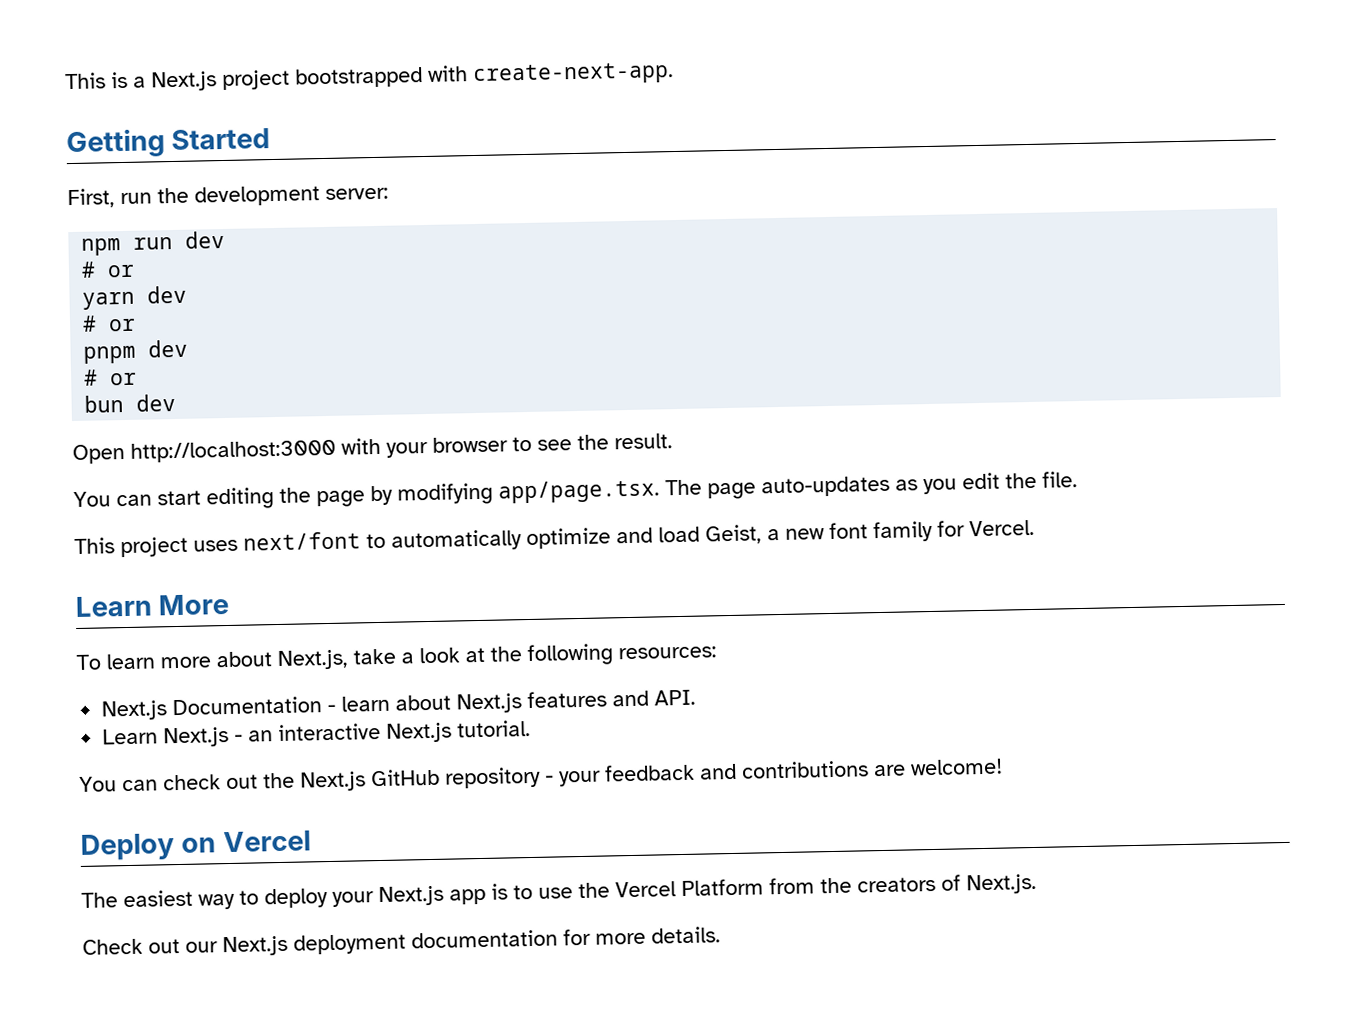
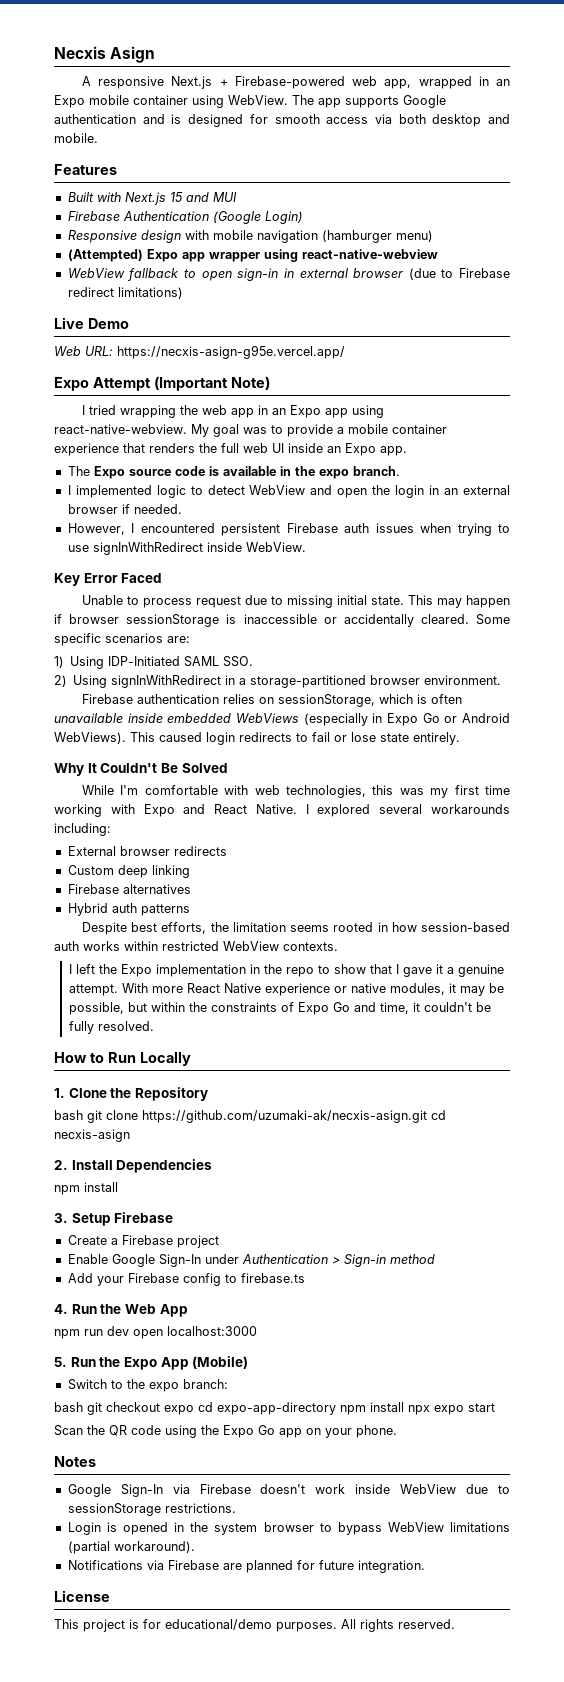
- This is a Next.js project bootstrapped with create-next-app.
- Getting Started
- First, run the development server:
- npm run dev
- # or
- yarn dev
- # or
- pnpm dev
- # or
- bun dev
- Open http://localhost:3000 with your browser to see the result.
- You can start editing the page by modifying app/page.tsx. The page auto-updates as you edit the file.
- This project uses next/font to automatically optimize and load Geist, a new font family for Vercel.
- Learn More
- To learn more about Next.js, take a look at the following resources:
- Next.js Documentation - learn about Next.js features and API.
- Learn Next.js - an interactive Next.js tutorial.
- You can check out the Next.js GitHub repository - your feedback and contributions are welcome!
- Deploy on Vercel
- The easiest way to deploy your Next.js app is to use the Vercel Platform from the creators of Next.js.
- Check out our Next.js deployment documentation for more details.
+ Necxis Asign
+ A responsive Next.js + Firebase-powered web app, wrapped in an Expo mobile container using WebView. The app supports Google authentication and is designed for smooth access via both desktop and mobile.
+ Features
+ Built with Next.js 15 and MUI
+ Firebase Authentication (Google Login)
+ Responsive design with mobile navigation (hamburger menu)
+ (Attempted) Expo app wrapper using react-native-webview
+ WebView fallback to open sign-in in external browser (due to Firebase redirect limitations)
+ Live Demo
+ Web URL: https://necxis-asign-g95e.vercel.app/
+ Expo Attempt (Important Note)
+ I tried wrapping the web app in an Expo app using react-native-webview. My goal was to provide a mobile container experience that renders the full web UI inside an Expo app.
+ The Expo source code is available in the expo branch.
+ I implemented logic to detect WebView and open the login in an external browser if needed.
+ However, I encountered persistent Firebase auth issues when trying to use signInWithRedirect inside WebView.
+ Key Error Faced
+ Unable to process request due to missing initial state. This may happen if browser sessionStorage is inaccessible or accidentally cleared. Some specific scenarios are:
+ 1) Using IDP-Initiated SAML SSO.
+ 2) Using signInWithRedirect in a storage-partitioned browser environment.
+ Firebase authentication relies on sessionStorage, which is often unavailable inside embedded WebViews (especially in Expo Go or Android WebViews). This caused login redirects to fail or lose state entirely.
+ Why It Couldn't Be Solved
+ While I'm comfortable with web technologies, this was my first time working with Expo and React Native. I explored several workarounds including:
+ External browser redirects
+ Custom deep linking
+ Firebase alternatives
+ Hybrid auth patterns
+ Despite best efforts, the limitation seems rooted in how session-based auth works within restricted WebView contexts.
+ I left the Expo implementation in the repo to show that I gave it a genuine attempt. With more React Native experience or native modules, it may be possible, but within the constraints of Expo Go and time, it couldn't be fully resolved.
+ How to Run Locally
+ 1. Clone the Repository
+ bash git clone https://github.com/uzumaki-ak/necxis-asign.git cd necxis-asign
+ 2. Install Dependencies
+ npm install
+ 3. Setup Firebase
+ Create a Firebase project
+ Enable Google Sign-In under Authentication > Sign-in method
+ Add your Firebase config to firebase.ts
+ 4. Run the Web App
+ npm run dev open localhost:3000
+ 5. Run the Expo App (Mobile)
+ Switch to the expo branch:
+ bash git checkout expo cd expo-app-directory npm install npx expo start
+ Scan the QR code using the Expo Go app on your phone.
+ Notes
+ Google Sign-In via Firebase doesn't work inside WebView due to sessionStorage restrictions.
+ Login is opened in the system browser to bypass WebView limitations (partial workaround).
+ Notifications via Firebase are planned for future integration.
+ License
+ This project is for educational/demo purposes. All rights reserved.

